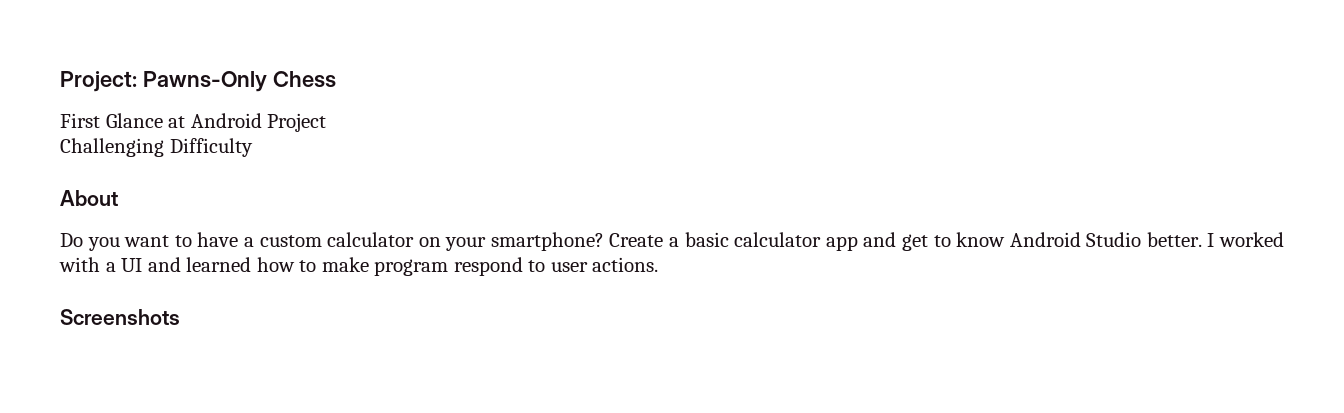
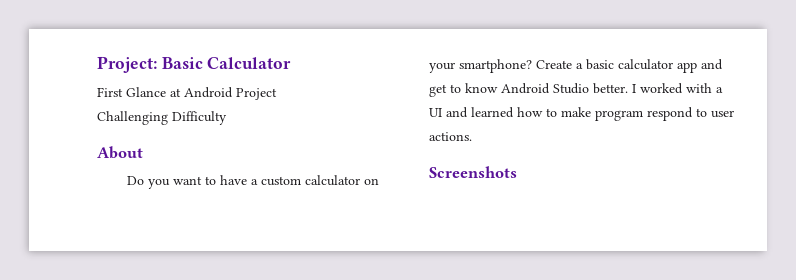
- Project: Pawns-Only Chess
+ Project: Basic Calculator

